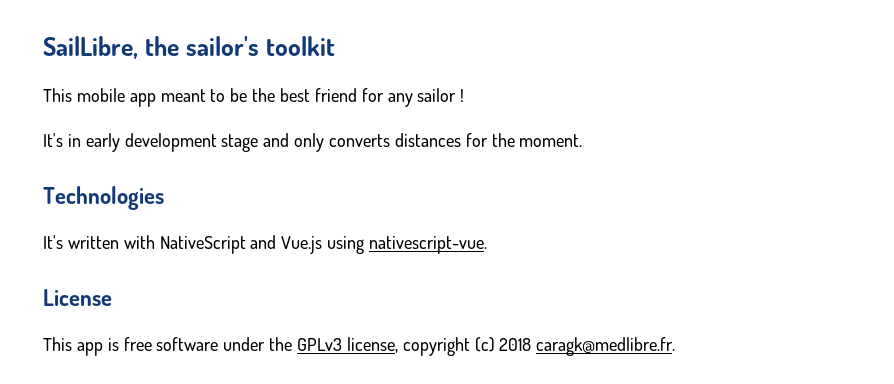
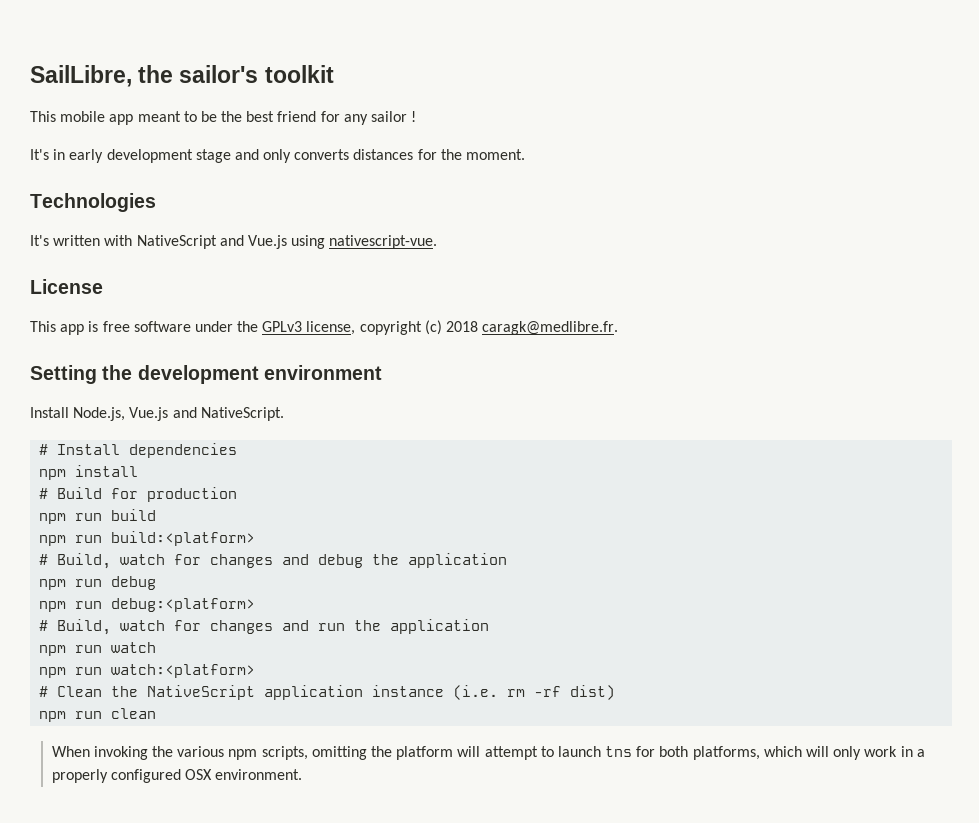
+ Setting the development environment
+ Install Node.js, Vue.js and NativeScript.
+ # Install dependencies
+ npm install
+ # Build for production
+ npm run build
+ npm run build:<platform>
+ # Build, watch for changes and debug the application
+ npm run debug
+ npm run debug:<platform>
+ # Build, watch for changes and run the application
+ npm run watch
+ npm run watch:<platform>
+ # Clean the NativeScript application instance (i.e. rm -rf dist)
+ npm run clean
+ When invoking the various npm scripts, omitting the platform will attempt to launch tns for both platforms, which will only work in a properly configured OSX environment.

